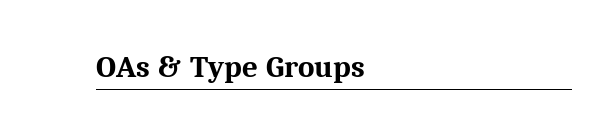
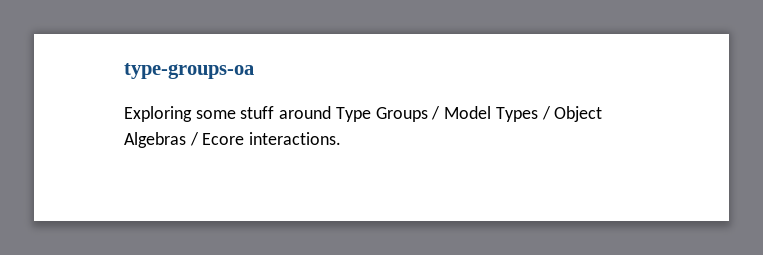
- OAs & Type Groups
+ type-groups-oa
+ Exploring some stuff around Type Groups / Model Types / Object Algebras / Ecore interactions.

